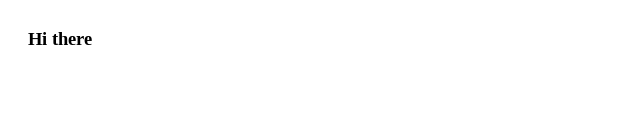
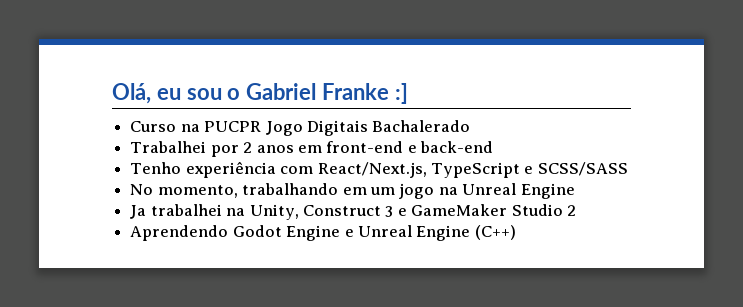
- Hi there
+ Olá, eu sou o Gabriel Franke :]
+ Curso na PUCPR Jogo Digitais Bachalerado
+ Trabalhei por 2 anos em front-end e back-end
+ Tenho experiência com React/Next.js, TypeScript e SCSS/SASS
+ No momento, trabalhando em um jogo na Unreal Engine
+ Ja trabalhei na Unity, Construct 3 e GameMaker Studio 2
+ Aprendendo Godot Engine e Unreal Engine (C++)

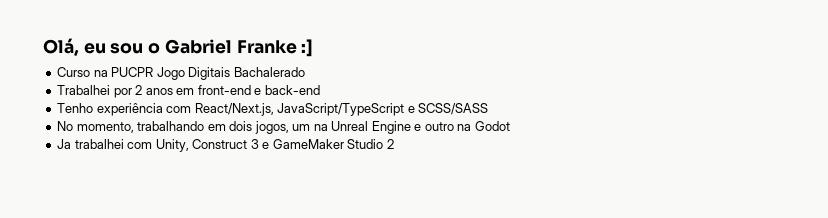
- Tenho experiência com React/Next.js, TypeScript e SCSS/SASS
+ Tenho experiência com React/Next.js, JavaScript/TypeScript e SCSS/SASS
- No momento, trabalhando em um jogo na Unreal Engine
+ No momento, trabalhando em dois jogos, um na Unreal Engine e outro na Godot
- Ja trabalhei na Unity, Construct 3 e GameMaker Studio 2
+ Ja trabalhei com Unity, Construct 3 e GameMaker Studio 2
- Aprendendo Godot Engine e Unreal Engine (C++)

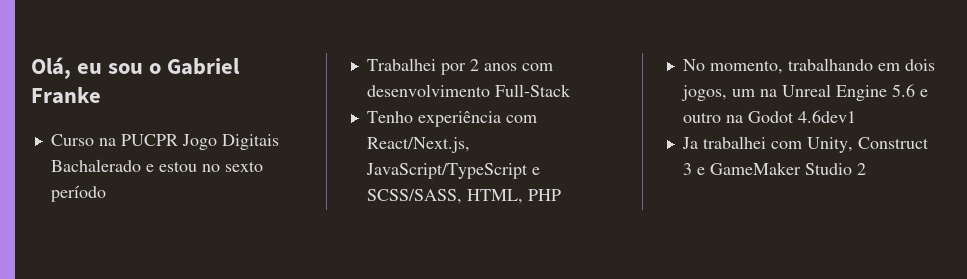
- Olá, eu sou o Gabriel Franke :]
+ Olá, eu sou o Gabriel Franke
- Curso na PUCPR Jogo Digitais Bachalerado
+ Curso na PUCPR Jogo Digitais Bachalerado e estou no sexto período
- Trabalhei por 2 anos em front-end e back-end
+ Trabalhei por 2 anos com desenvolvimento Full-Stack
- Tenho experiência com React/Next.js, JavaScript/TypeScript e SCSS/SASS
+ Tenho experiência com React/Next.js, JavaScript/TypeScript e SCSS/SASS, HTML, PHP
- No momento, trabalhando em dois jogos, um na Unreal Engine e outro na Godot
+ No momento, trabalhando em dois jogos, um na Unreal Engine 5.6 e outro na Godot 4.6dev1

